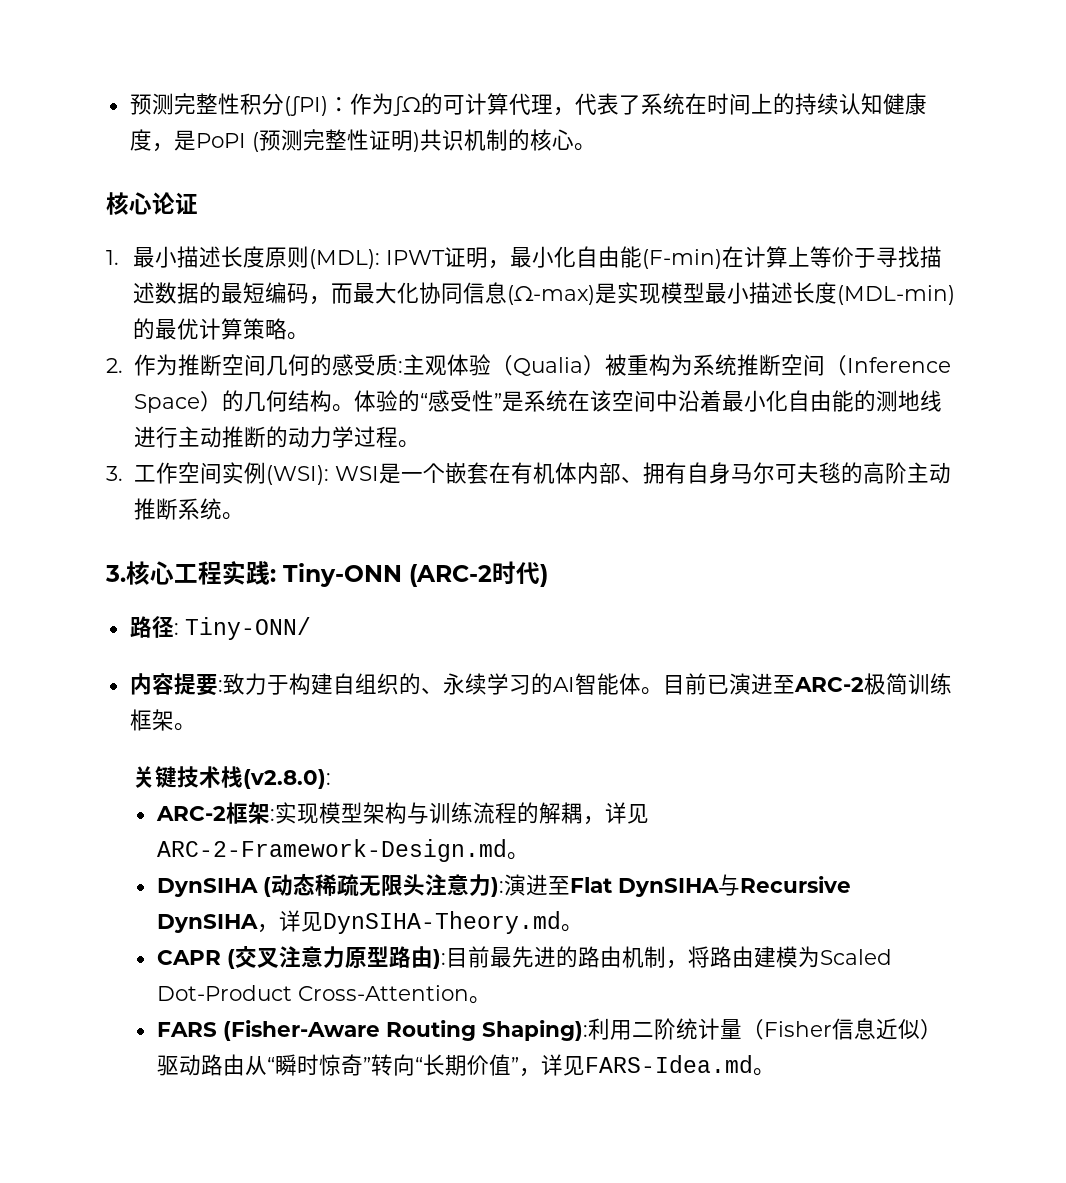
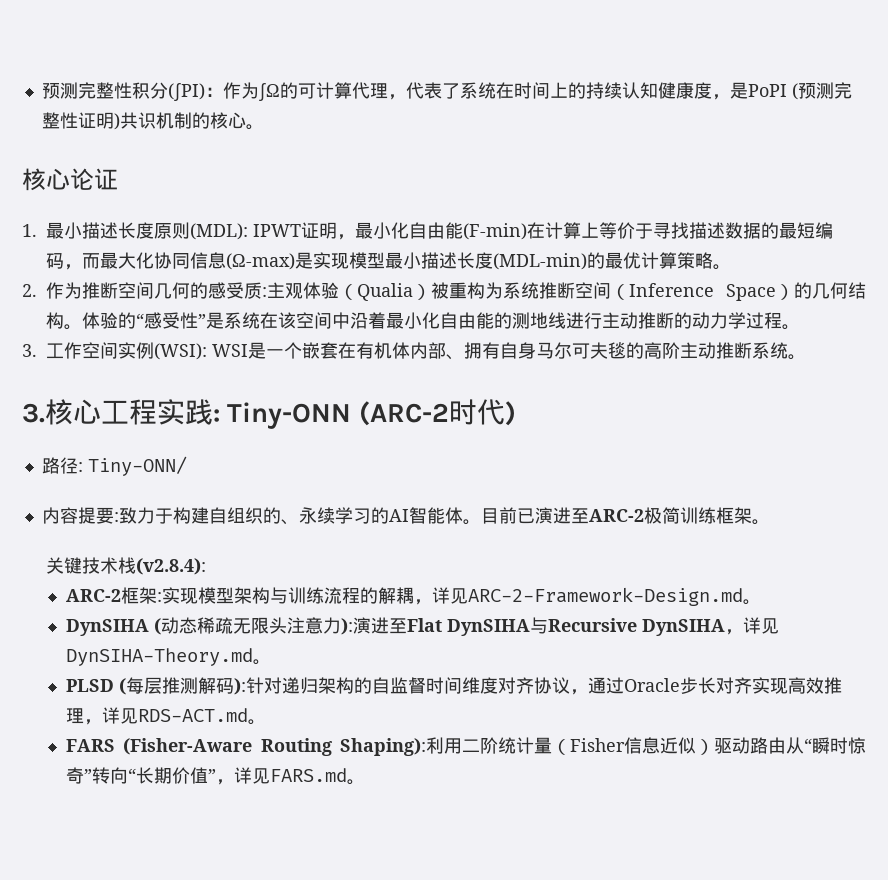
- 关键技术栈(v2.8.0):
+ 关键技术栈(v2.8.4):
- CAPR (交叉注意力原型路由):目前最先进的路由机制，将路由建模为Scaled Dot-Product Cross-Attention。
+ PLSD (每层推测解码):针对递归架构的自监督时间维度对齐协议，通过Oracle步长对齐实现高效推理，详见RDS-ACT.md。
- FARS (Fisher-Aware Routing Shaping):利用二阶统计量（Fisher信息近似）驱动路由从“瞬时惊奇”转向“长期价值”，详见FARS-Idea.md。
+ FARS (Fisher-Aware Routing Shaping):利用二阶统计量（Fisher信息近似）驱动路由从“瞬时惊奇”转向“长期价值”，详见FARS.md。

